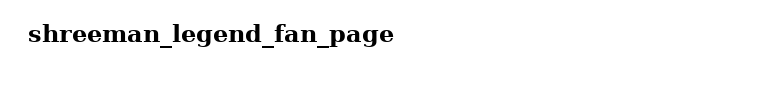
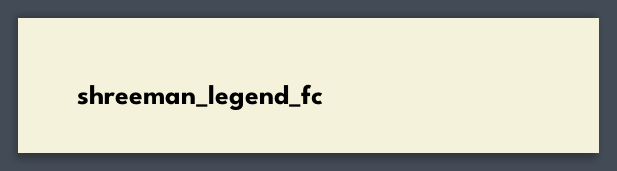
- shreeman_legend_fan_page
+ shreeman_legend_fc

